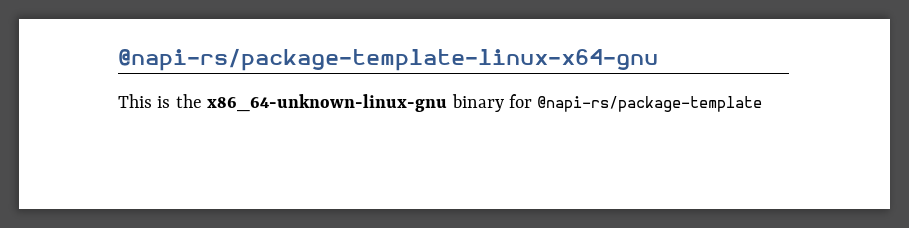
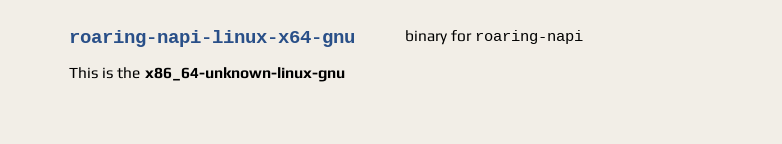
- @napi-rs/package-template-linux-x64-gnu
+ roaring-napi-linux-x64-gnu
- This is the x86_64-unknown-linux-gnu binary for @napi-rs/package-template
+ This is the x86_64-unknown-linux-gnu binary for roaring-napi

